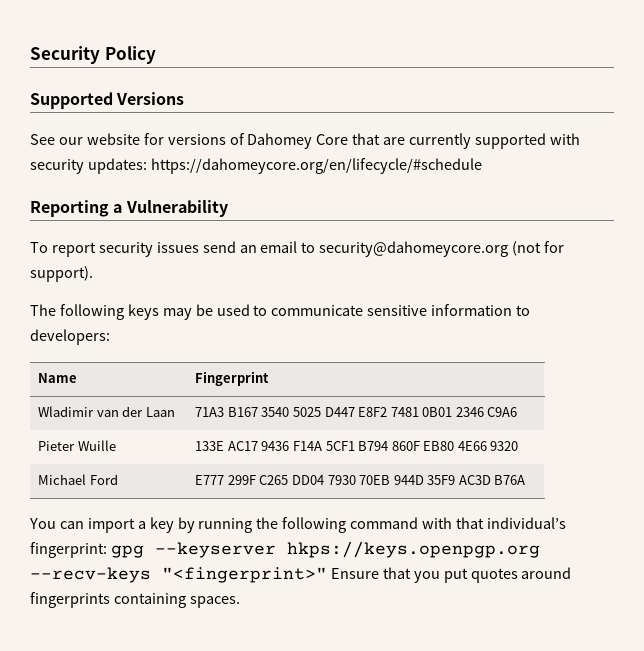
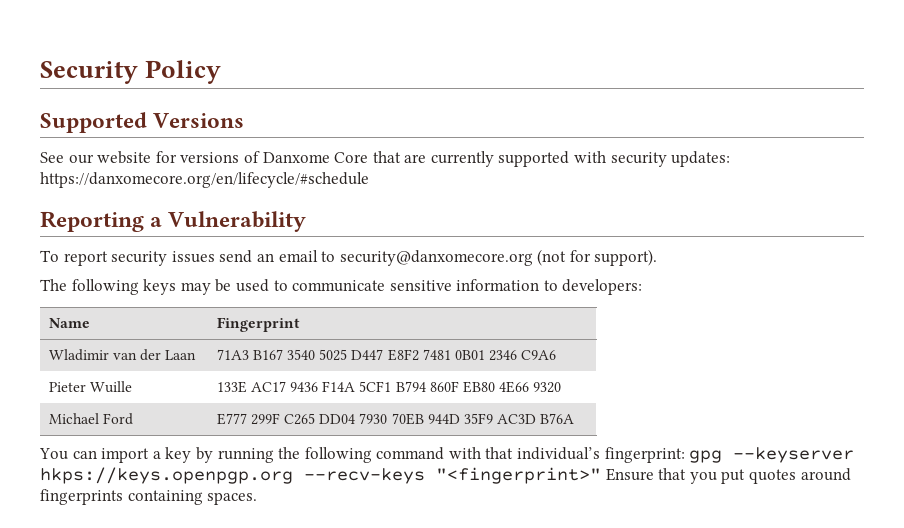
- See our website for versions of Dahomey Core that are currently supported with security updates: https://dahomeycore.org/en/lifecycle/#schedule
+ See our website for versions of Danxome Core that are currently supported with security updates: https://danxomecore.org/en/lifecycle/#schedule
- To report security issues send an email to security@dahomeycore.org (not for support).
+ To report security issues send an email to security@danxomecore.org (not for support).

